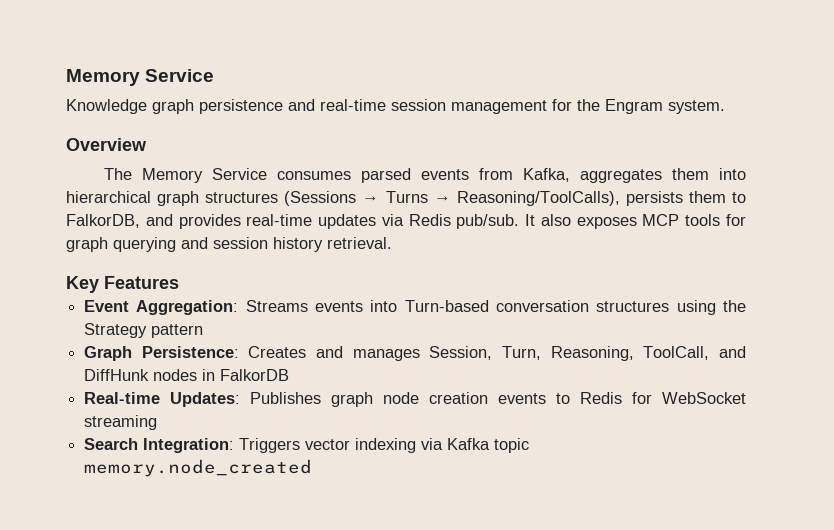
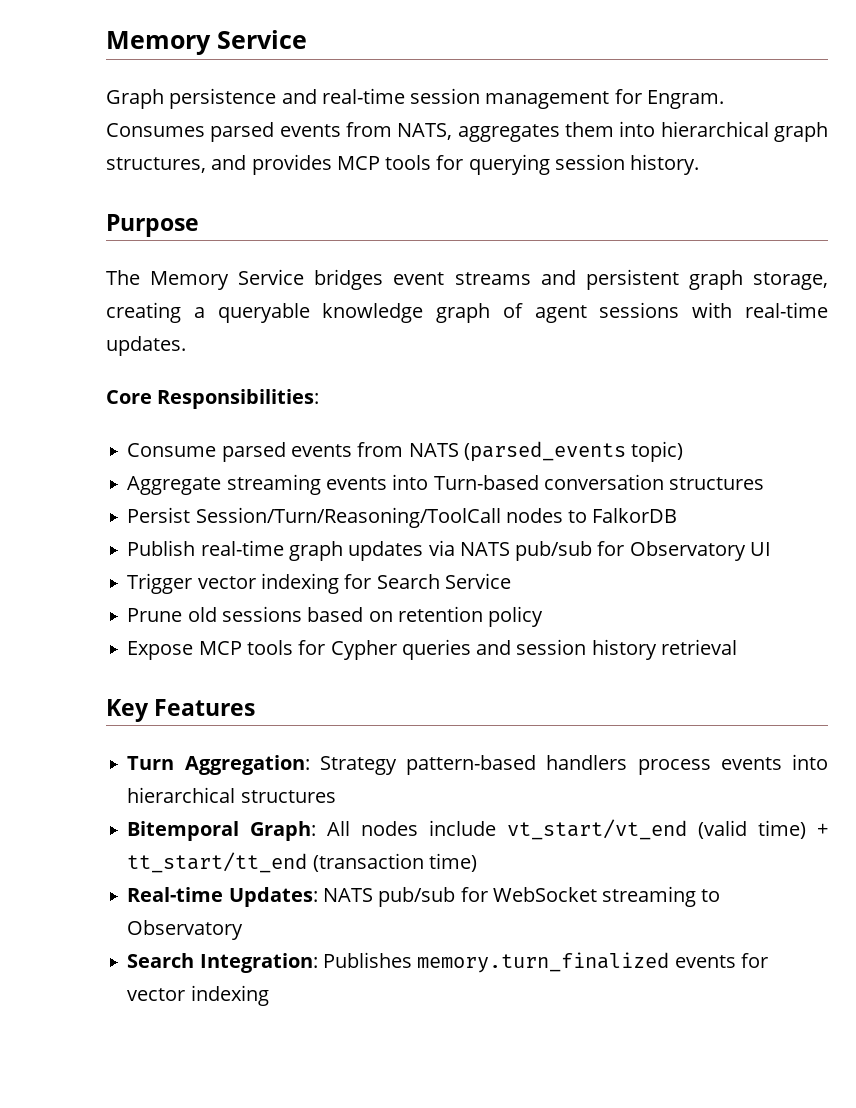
- Knowledge graph persistence and real-time session management for the Engram system.
- Overview
- The Memory Service consumes parsed events from Kafka, aggregates them into hierarchical graph structures (Sessions → Turns → Reasoning/ToolCalls), persists them to FalkorDB, and provides real-time updates via Redis pub/sub. It also exposes MCP tools for graph querying and session history retrieval.
+ Graph persistence and real-time session management for Engram. Consumes parsed events from NATS, aggregates them into hierarchical graph structures, and provides MCP tools for querying session history.
+ Purpose
+ The Memory Service bridges event streams and persistent graph storage, creating a queryable knowledge graph of agent sessions with real-time updates.
+ Core Responsibilities:
+ Consume parsed events from NATS (parsed_events topic)
+ Aggregate streaming events into Turn-based conversation structures
+ Persist Session/Turn/Reasoning/ToolCall nodes to FalkorDB
+ Publish real-time graph updates via NATS pub/sub for Observatory UI
+ Trigger vector indexing for Search Service
+ Prune old sessions based on retention policy
+ Expose MCP tools for Cypher queries and session history retrieval
  Key Features
- Event Aggregation: Streams events into Turn-based conversation structures using the Strategy pattern
- Graph Persistence: Creates and manages Session, Turn, Reasoning, ToolCall, and DiffHunk nodes in FalkorDB
- Real-time Updates: Publishes graph node creation events to Redis for WebSocket streaming
+ Turn Aggregation: Strategy pattern-based handlers process events into hierarchical structures
+ Bitemporal Graph: All nodes include vt_start/vt_end (valid time) + tt_start/tt_end (transaction time)
+ Real-time Updates: NATS pub/sub for WebSocket streaming to Observatory
- Search Integration: Triggers vector indexing via Kafka topic memory.node_created
+ Search Integration: Publishes memory.turn_finalized events for vector indexing

